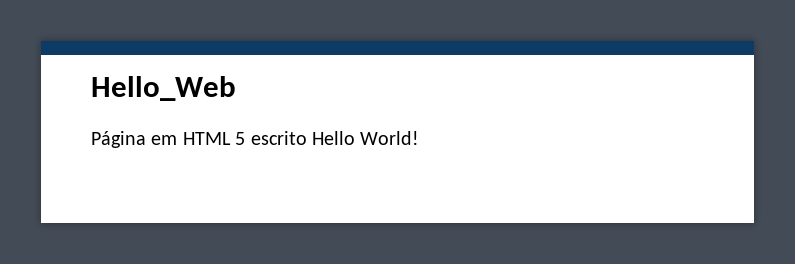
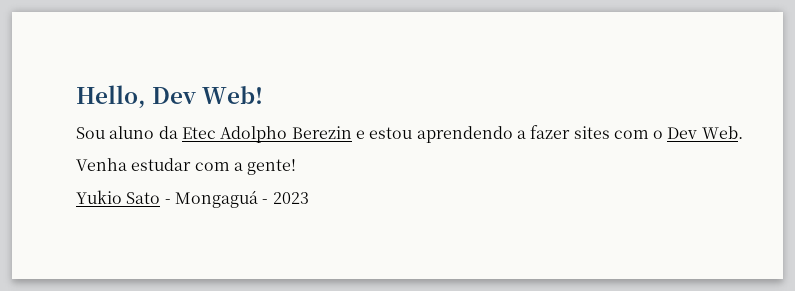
- Hello_Web
- Página em HTML 5 escrito Hello World!
+ Hello, Dev Web!
+ Sou aluno da Etec Adolpho Berezin e estou aprendendo a fazer sites com o Dev Web.
+ Venha estudar com a gente!
+ Yukio Sato - Mongaguá - 2023

